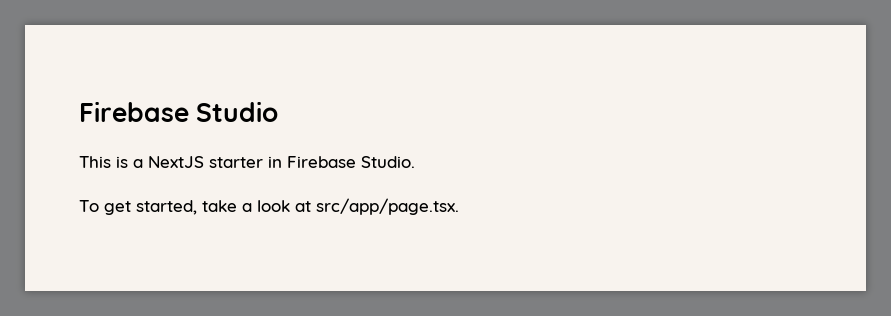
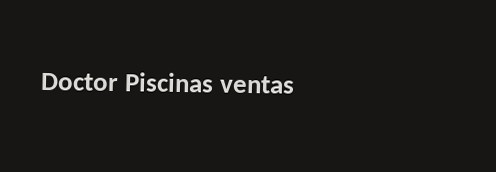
- Firebase Studio
- This is a NextJS starter in Firebase Studio.
- To get started, take a look at src/app/page.tsx.
+ Doctor Piscinas ventas

